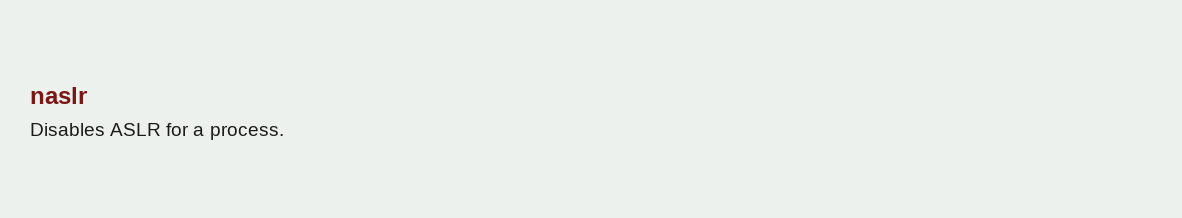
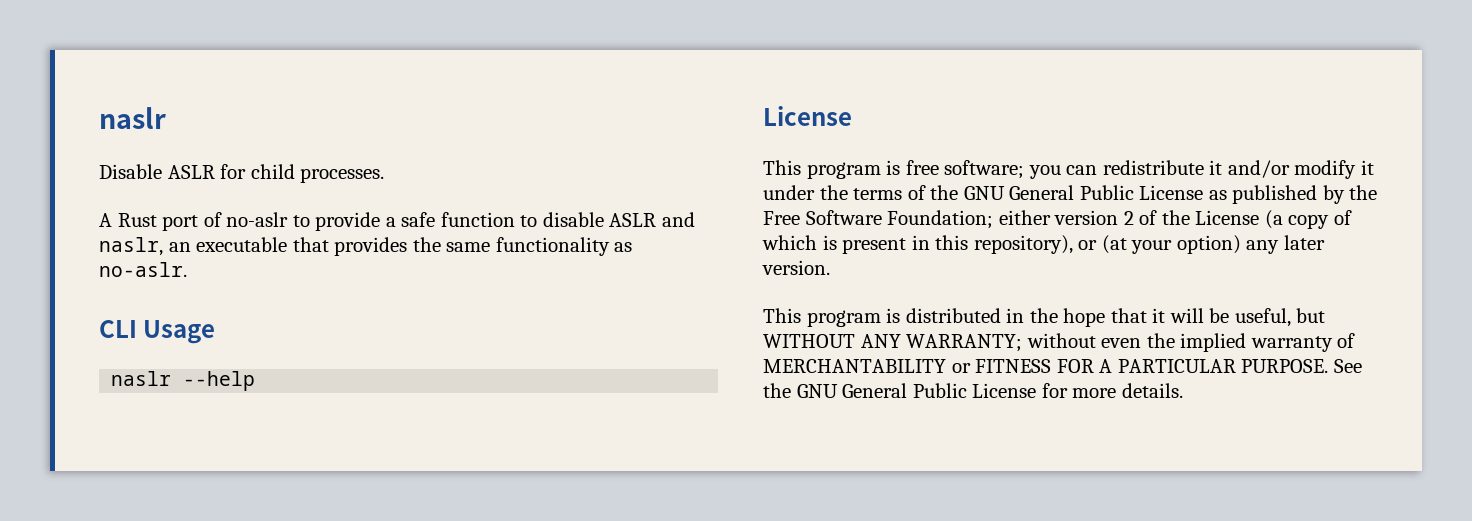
- Disables ASLR for a process.
+ Disable ASLR for child processes.
+ A Rust port of no-aslr to provide a safe function to disable ASLR and naslr, an executable that provides the same functionality as no-aslr.
+ CLI Usage
+ naslr --help
+ License
+ This program is free software; you can redistribute it and/or modify it under the terms of the GNU General Public License as published by the Free Software Foundation; either version 2 of the License (a copy of which is present in this repository), or (at your option) any later version.
+ This program is distributed in the hope that it will be useful, but WITHOUT ANY WARRANTY; without even the implied warranty of MERCHANTABILITY or FITNESS FOR A PARTICULAR PURPOSE. See the GNU General Public License for more details.

